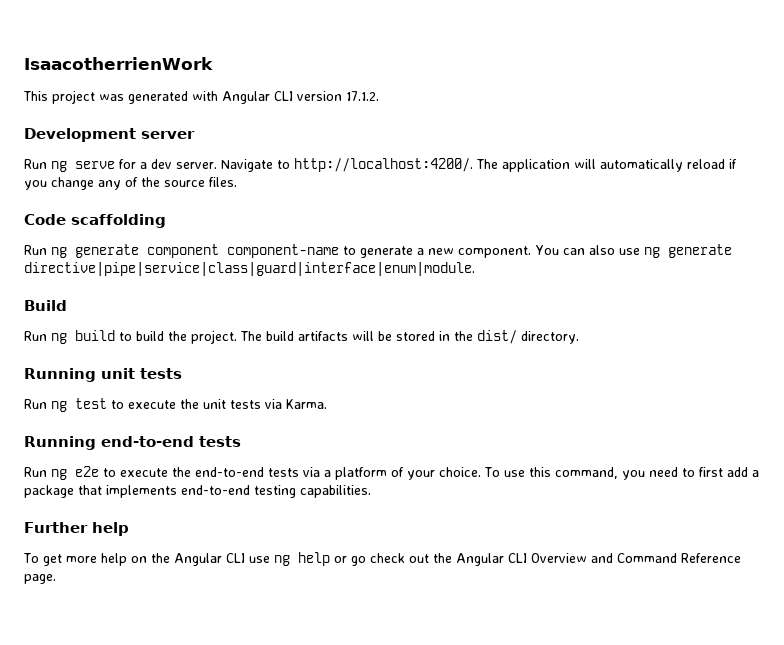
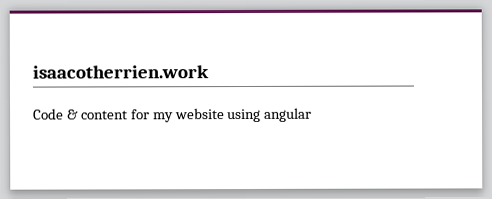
- IsaacotherrienWork
- This project was generated with Angular CLI version 17.1.2.
- Development server
- Run ng serve for a dev server. Navigate to http://localhost:4200/. The application will automatically reload if you change any of the source files.
- Code scaffolding
- Run ng generate component component-name to generate a new component. You can also use ng generate directive|pipe|service|class|guard|interface|enum|module.
- Build
- Run ng build to build the project. The build artifacts will be stored in the dist/ directory.
- Running unit tests
- Run ng test to execute the unit tests via Karma.
- Running end-to-end tests
- Run ng e2e to execute the end-to-end tests via a platform of your choice. To use this command, you need to first add a package that implements end-to-end testing capabilities.
- Further help
- To get more help on the Angular CLI use ng help or go check out the Angular CLI Overview and Command Reference page.
+ isaacotherrien.work
+ Code & content for my website using angular

